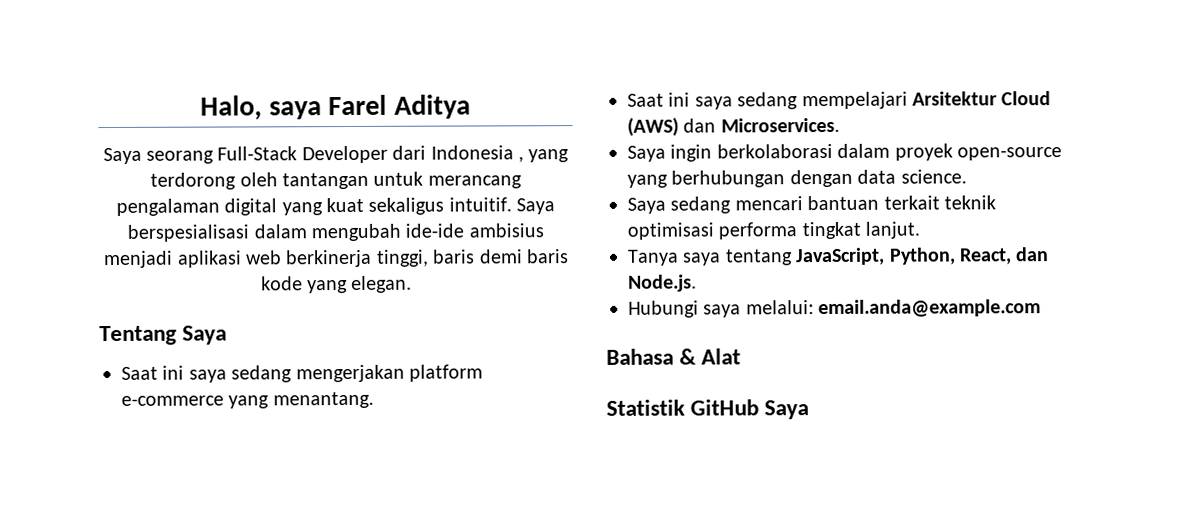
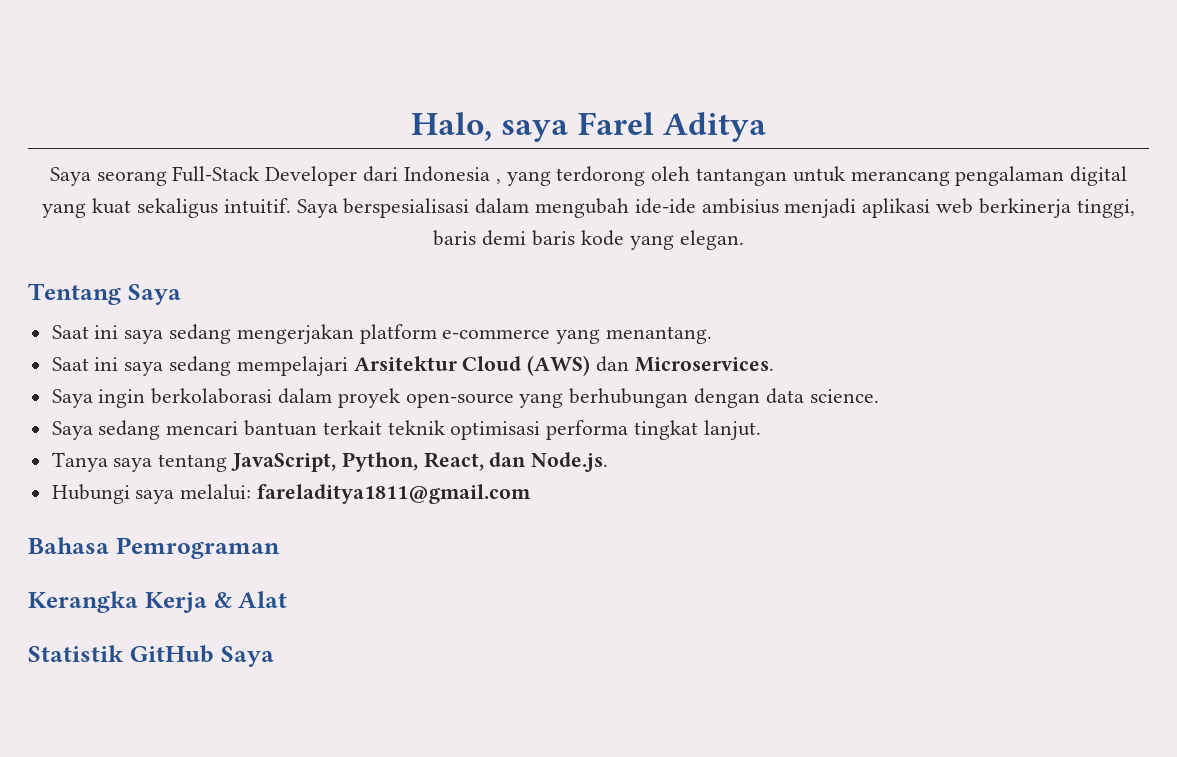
- Hubungi saya melalui: email.anda@example.com
+ Hubungi saya melalui: fareladitya1811@gmail.com
- Bahasa & Alat
+ Bahasa Pemrograman
+ Kerangka Kerja & Alat

